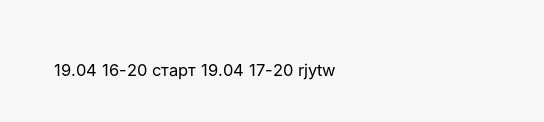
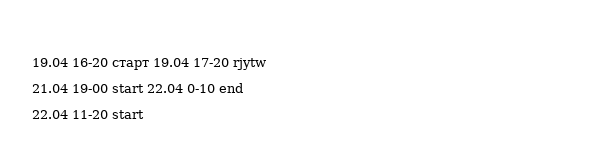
+ 21.04 19-00 start 22.04 0-10 end
+ 22.04 11-20 start

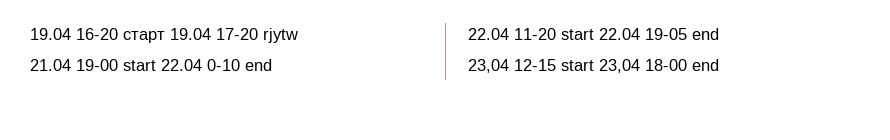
- 22.04 11-20 start
+ 22.04 11-20 start 22.04 19-05 end
+ 23,04 12-15 start 23,04 18-00 end

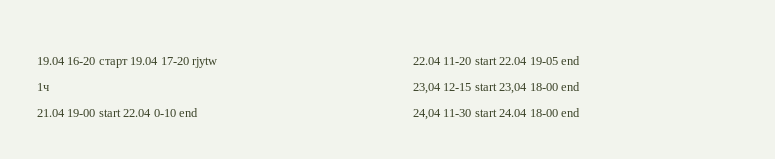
+ 1ч
+ 24,04 11-30 start 24.04 18-00 end

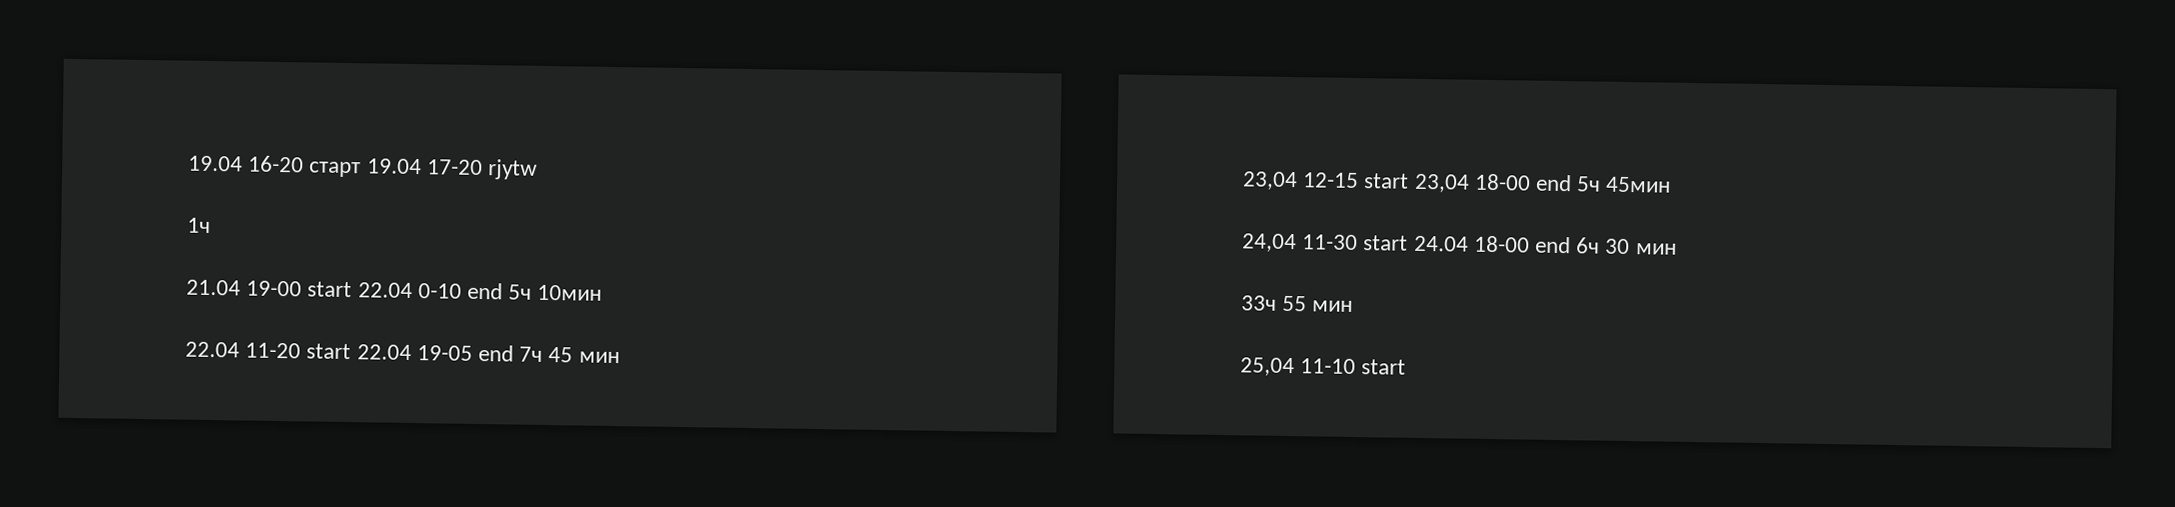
- 21.04 19-00 start 22.04 0-10 end
+ 21.04 19-00 start 22.04 0-10 end 5ч 10мин
- 22.04 11-20 start 22.04 19-05 end
+ 22.04 11-20 start 22.04 19-05 end 7ч 45 мин
- 23,04 12-15 start 23,04 18-00 end
+ 23,04 12-15 start 23,04 18-00 end 5ч 45мин
- 24,04 11-30 start 24.04 18-00 end
+ 24,04 11-30 start 24.04 18-00 end 6ч 30 мин
+ 33ч 55 мин
+ 25,04 11-10 start

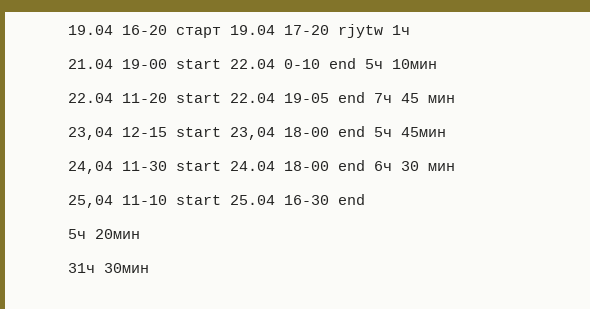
- 19.04 16-20 старт 19.04 17-20 rjytw
- 1ч
+ 19.04 16-20 старт 19.04 17-20 rjytw 1ч
- 33ч 55 мин
- 25,04 11-10 start
+ 25,04 11-10 start 25.04 16-30 end
+ 5ч 20мин
+ 31ч 30мин

